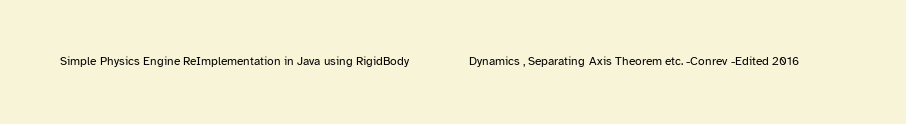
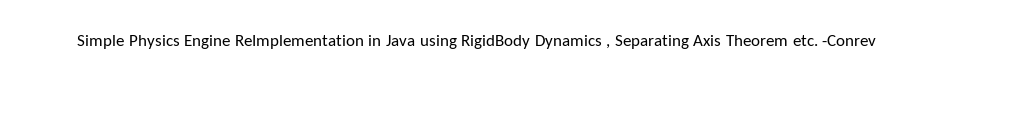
- Simple Physics Engine ReImplementation in Java using RigidBody Dynamics , Separating Axis Theorem etc. -Conrev -Edited 2016
+ Simple Physics Engine ReImplementation in Java using RigidBody Dynamics , Separating Axis Theorem etc. -Conrev

